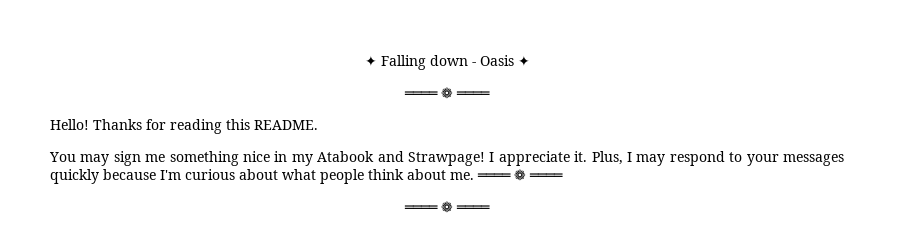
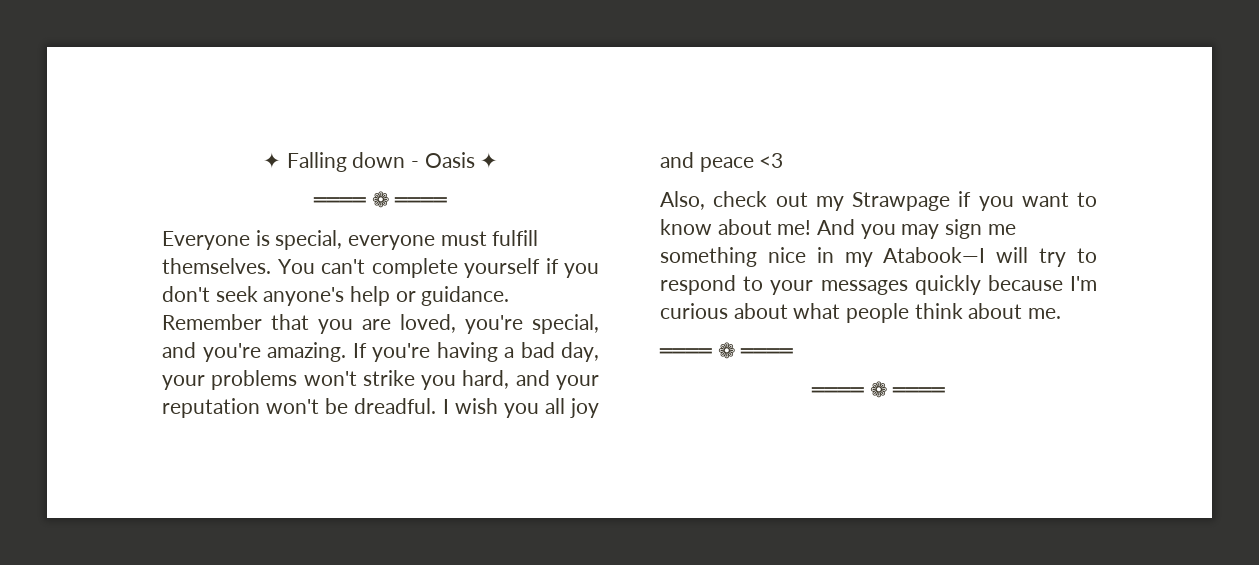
- Hello! Thanks for reading this README.
- You may sign me something nice in my Atabook and Strawpage! I appreciate it. Plus, I may respond to your messages quickly because I'm curious about what people think about me. ════ ❁ ════
+ Everyone is special, everyone must fulfill themselves. You can't complete yourself if you don't seek anyone's help or guidance. Remember that you are loved, you're special, and you're amazing. If you're having a bad day, your problems won't strike you hard, and your reputation won't be dreadful. I wish you all joy and peace <3
+ Also, check out my Strawpage if you want to know about me! And you may sign me something nice in my Atabook—I will try to respond to your messages quickly because I'm curious about what people think about me.
+ ════ ❁ ════

